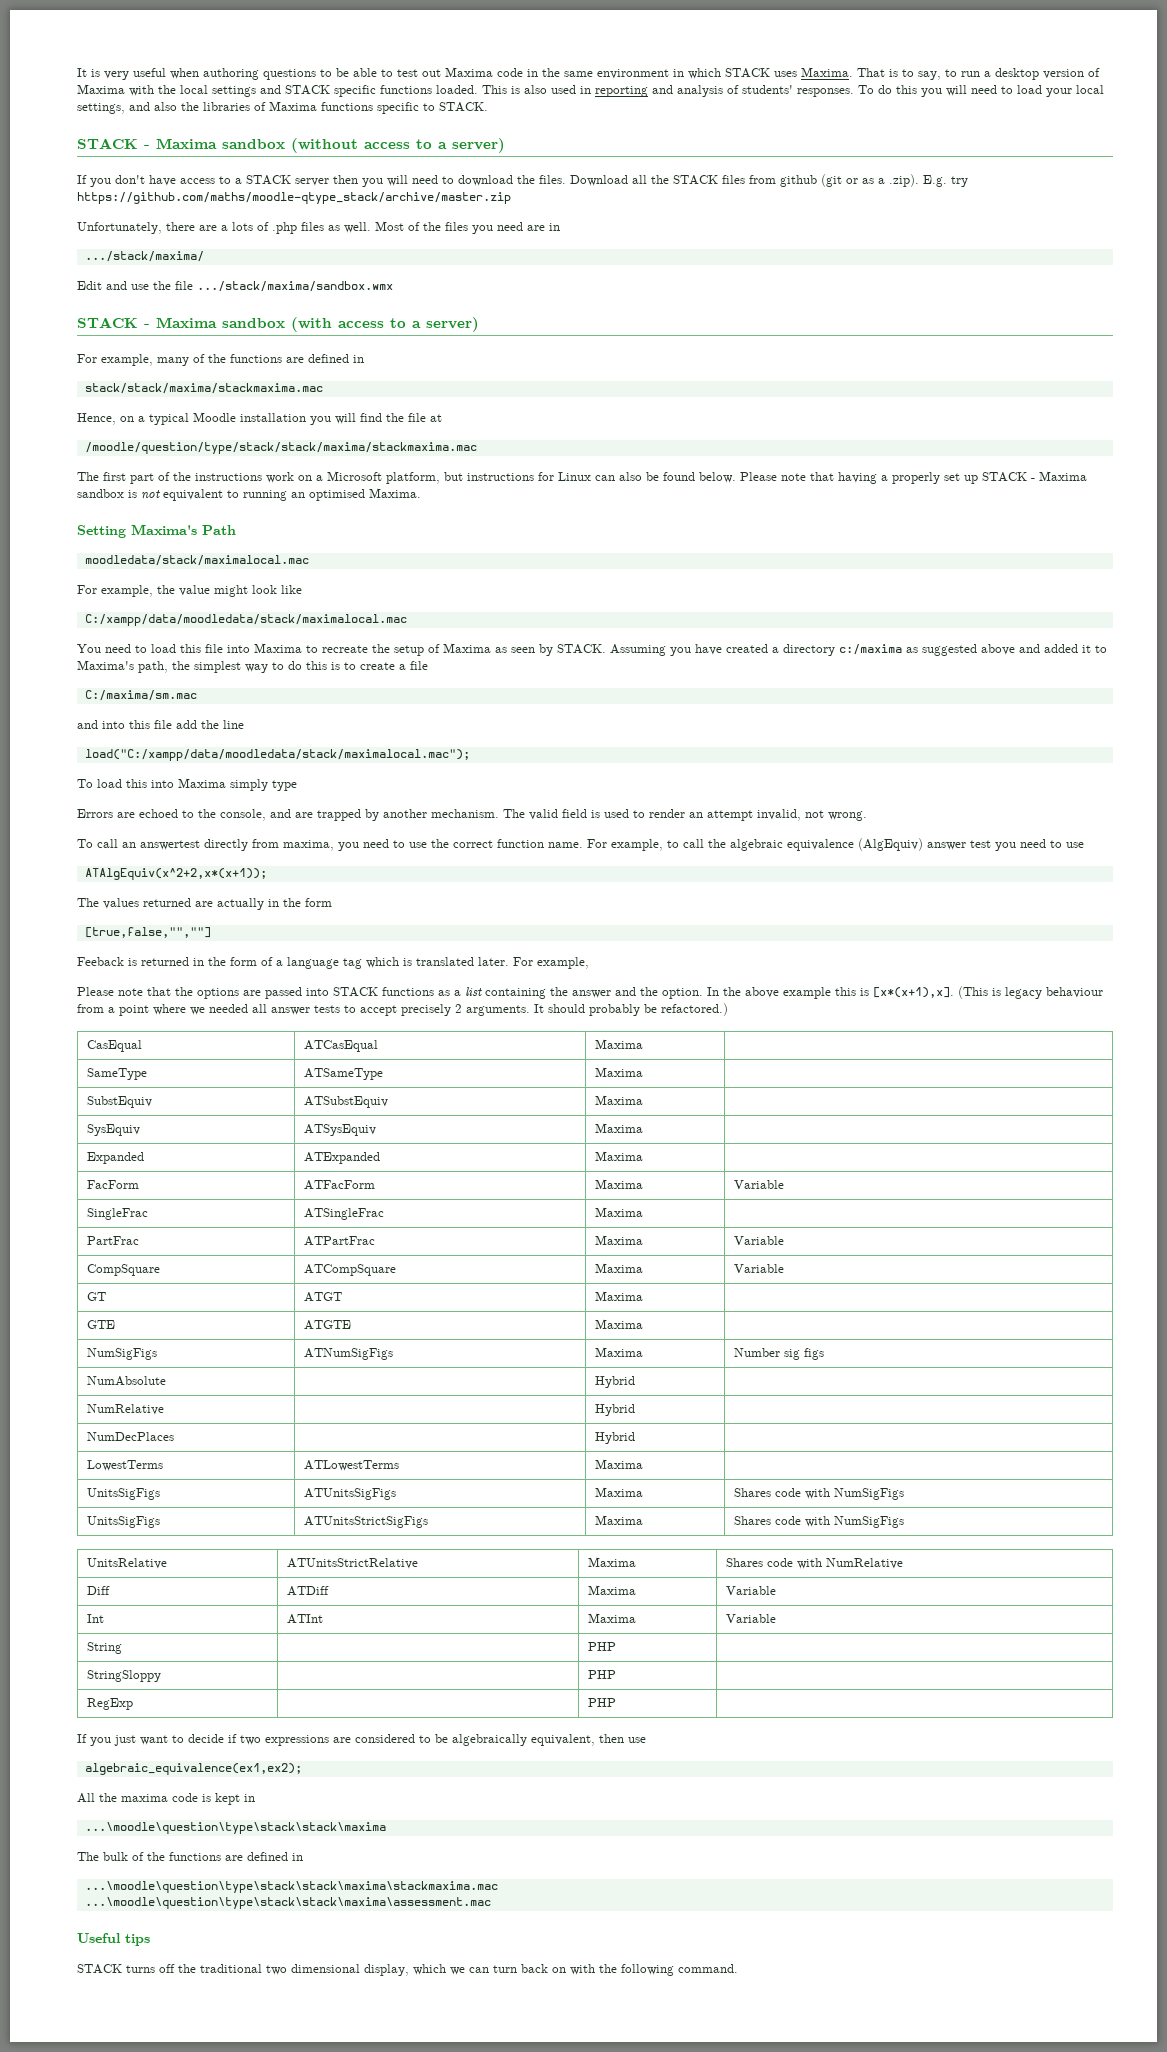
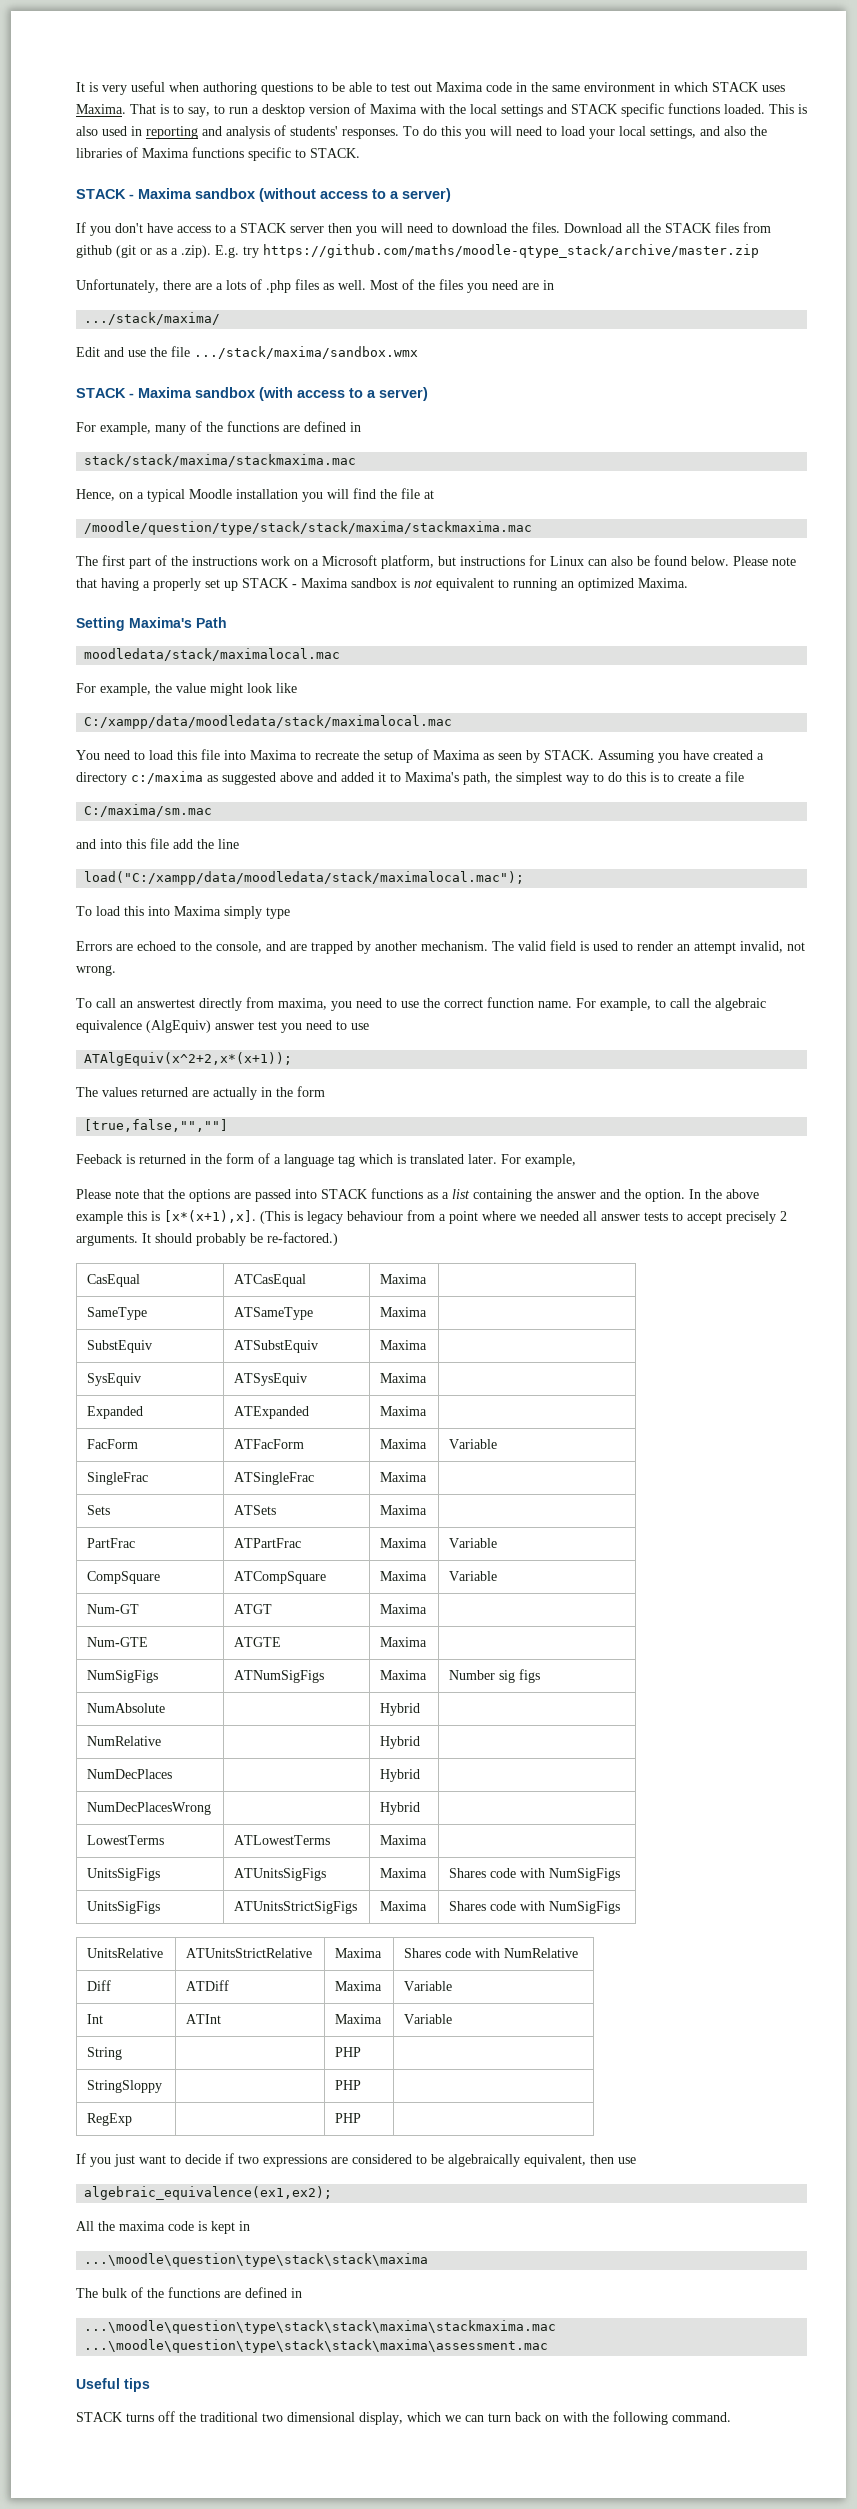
- Please note that having a properly set up STACK - Maxima sandbox is not equivalent to running an optimised Maxima.
+ Please note that having a properly set up STACK - Maxima sandbox is not equivalent to running an optimized Maxima.
- It should probably be refactored.)
+ It should probably be re-factored.)
+ Sets | ATSets | Maxima |
- GT | ATGT | Maxima |
+ Num-GT | ATGT | Maxima |
- GTE | ATGTE | Maxima |
+ Num-GTE | ATGTE | Maxima |
+ NumDecPlacesWrong | | Hybrid |

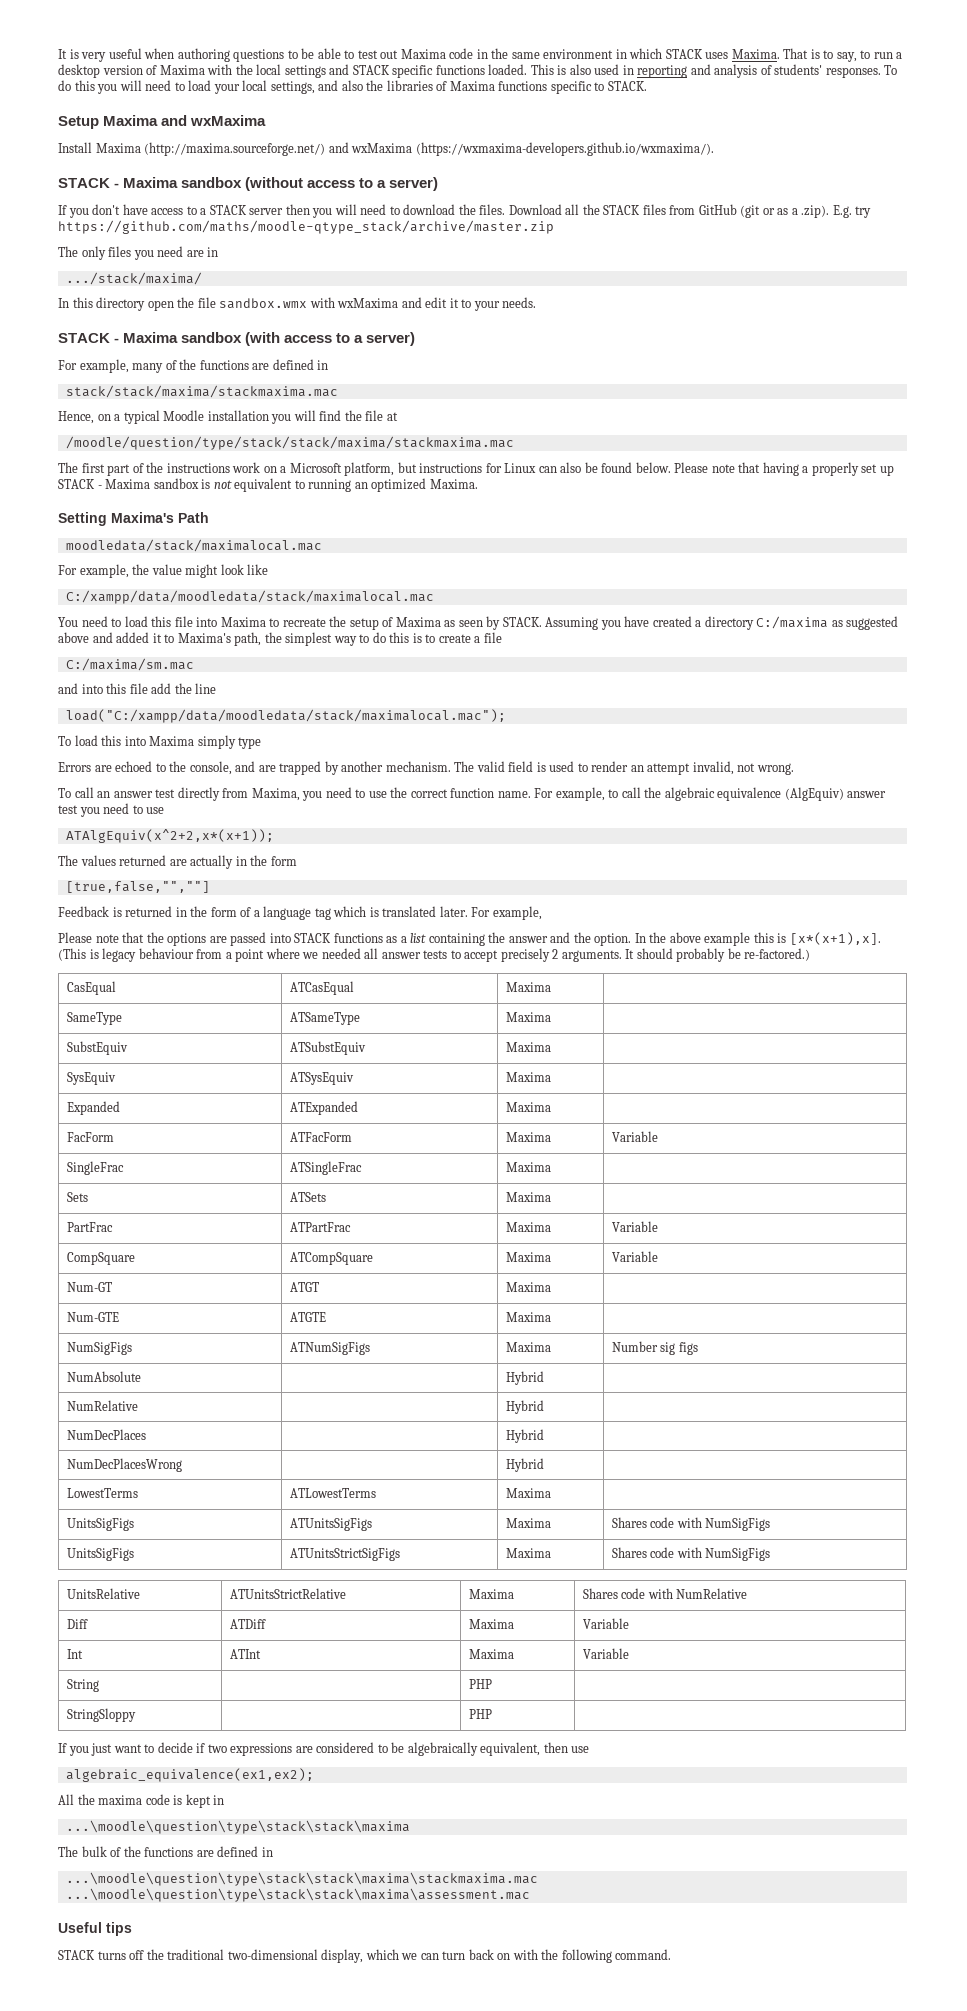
+ Setup Maxima and wxMaxima
+ Install Maxima (http://maxima.sourceforge.net/) and wxMaxima (https://wxmaxima-developers.github.io/wxmaxima/).
- Download all the STACK files from github (git or as a .zip). E.g. try https://github.com/maths/moodle-qtype_stack/archive/master.zip
+ Download all the STACK files from GitHub (git or as a .zip). E.g. try https://github.com/maths/moodle-qtype_stack/archive/master.zip
- Unfortunately, there are a lots of .php files as well. Most of the files you need are in
+ The only files you need are in
- Edit and use the file .../stack/maxima/sandbox.wmx
+ In this directory open the file sandbox.wmx with wxMaxima and edit it to your needs.
- Assuming you have created a directory c:/maxima as suggested above and added it to Maxima's path, the simplest way to do this is to create a file
+ Assuming you have created a directory C:/maxima as suggested above and added it to Maxima's path, the simplest way to do this is to create a file
- To call an answertest directly from maxima, you need to use the correct function name.
+ To call an answer test directly from Maxima, you need to use the correct function name.
- Feeback is returned in the form of a language tag which is translated later.
+ Feedback is returned in the form of a language tag which is translated later.
- RegExp | | PHP |
- STACK turns off the traditional two dimensional display, which we can turn back on with the following command.
+ STACK turns off the traditional two-dimensional display, which we can turn back on with the following command.

